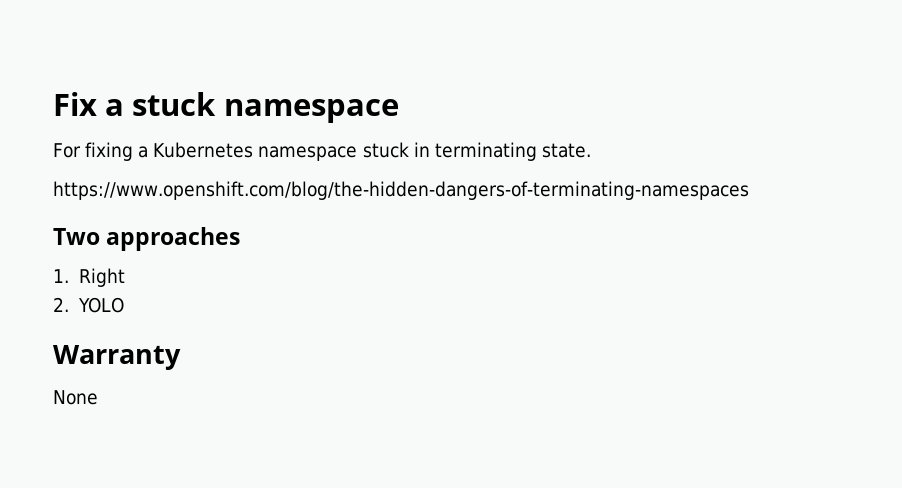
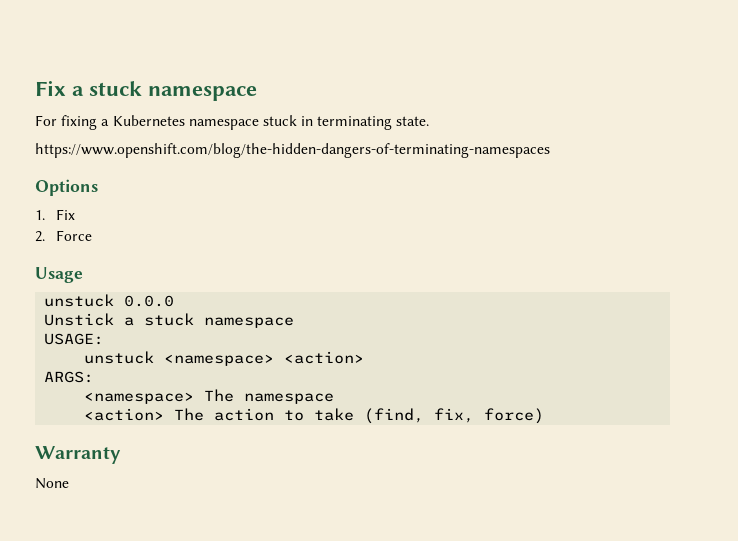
- Two approaches
+ Options
- 1. Right
+ 1. Fix
- 2. YOLO
+ 2. Force
+ Usage
+ unstuck 0.0.0
+ Unstick a stuck namespace
+ USAGE:
+ unstuck <namespace> <action>
+ ARGS:
+ <namespace> The namespace
+ <action> The action to take (find, fix, force)

